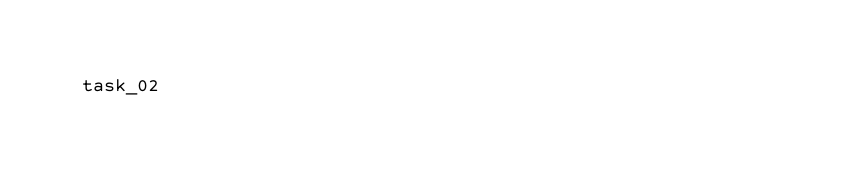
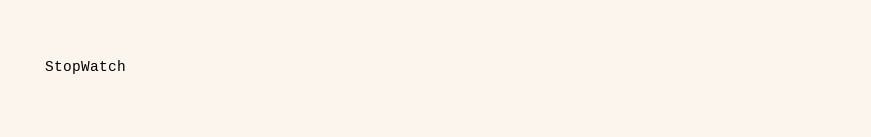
- task_02
+ StopWatch

